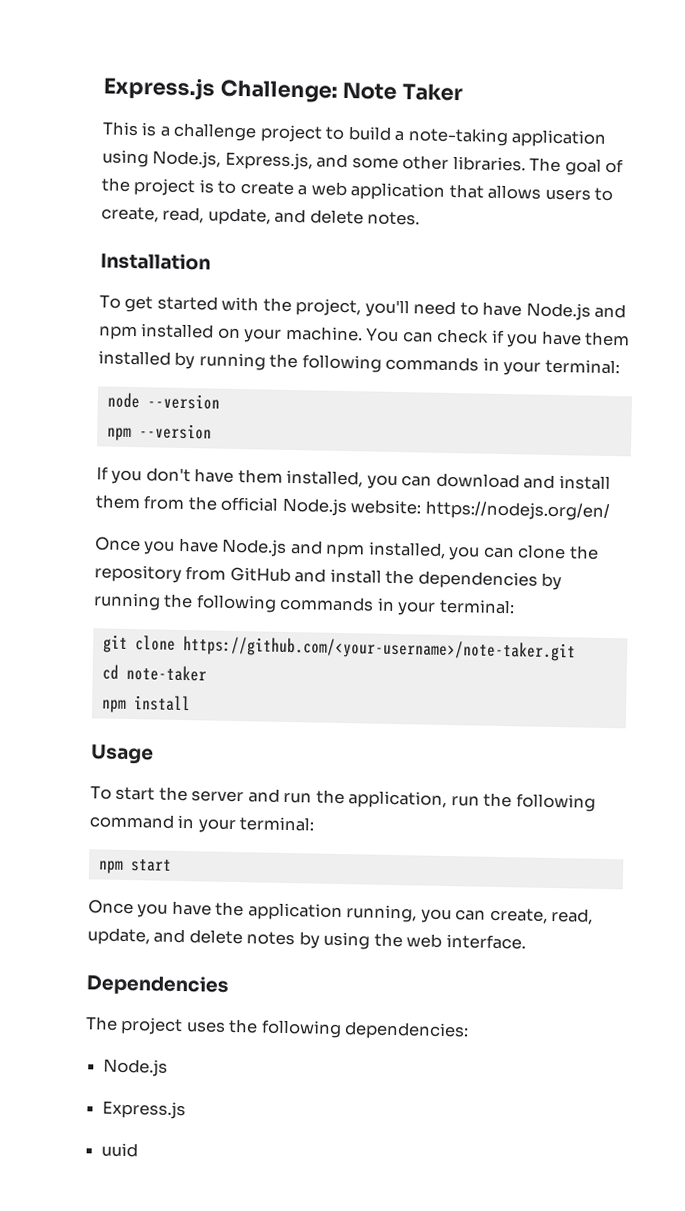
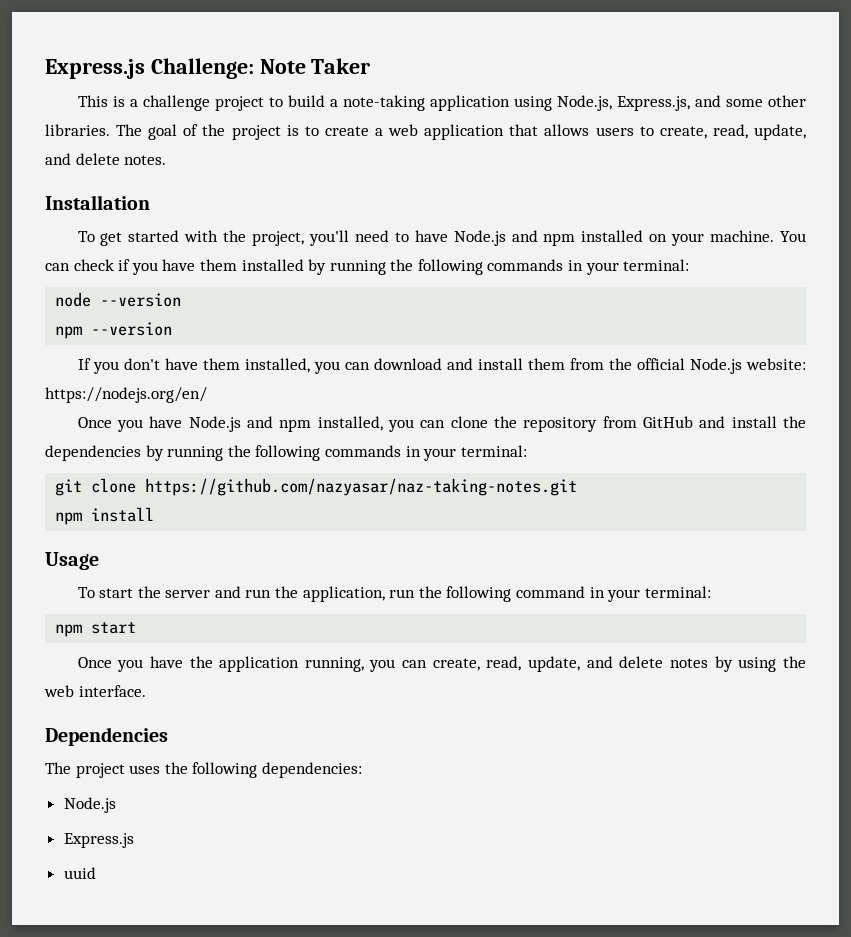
- git clone https://github.com/<your-username>/note-taker.git
- cd note-taker
+ git clone https://github.com/nazyasar/naz-taking-notes.git

